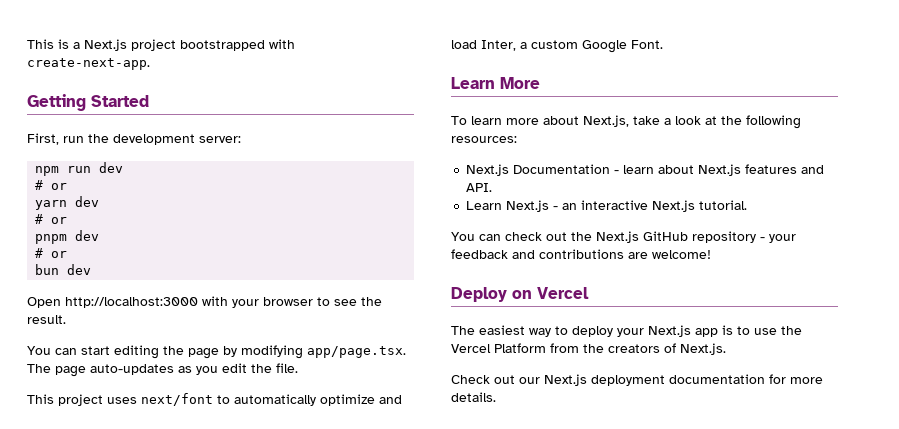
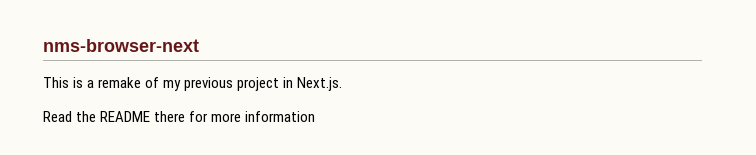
+ nms-browser-next
- This is a Next.js project bootstrapped with create-next-app.
- Getting Started
- First, run the development server:
- npm run dev
- # or
- yarn dev
- # or
- pnpm dev
- # or
- bun dev
- Open http://localhost:3000 with your browser to see the result.
- You can start editing the page by modifying app/page.tsx. The page auto-updates as you edit the file.
- This project uses next/font to automatically optimize and load Inter, a custom Google Font.
- Learn More
- To learn more about Next.js, take a look at the following resources:
- Next.js Documentation - learn about Next.js features and API.
- Learn Next.js - an interactive Next.js tutorial.
- You can check out the Next.js GitHub repository - your feedback and contributions are welcome!
- Deploy on Vercel
- The easiest way to deploy your Next.js app is to use the Vercel Platform from the creators of Next.js.
- Check out our Next.js deployment documentation for more details.
+ This is a remake of my previous project in Next.js.
+ Read the README there for more information

